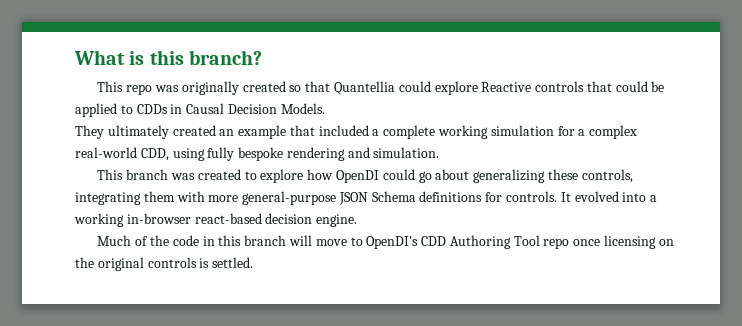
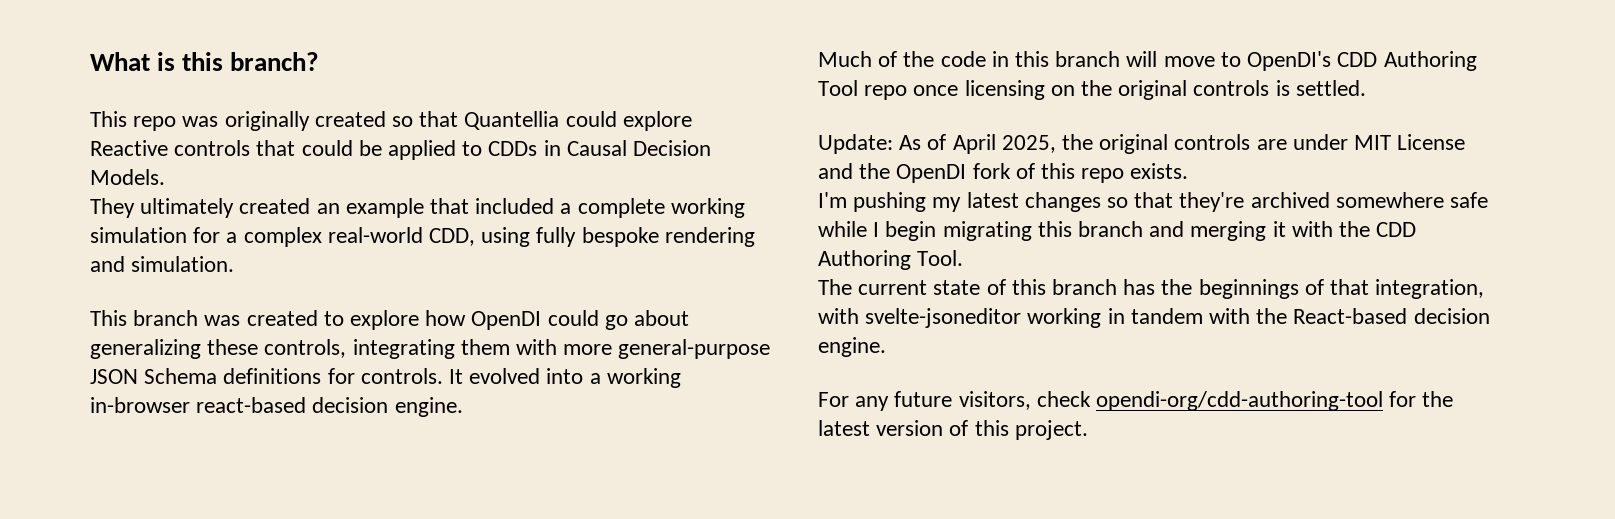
+ Update: As of April 2025, the original controls are under MIT License and the OpenDI fork of this repo exists.
+ I'm pushing my latest changes so that they're archived somewhere safe while I begin migrating this branch and merging it with the CDD Authoring Tool.
+ The current state of this branch has the beginnings of that integration, with svelte-jsoneditor working in tandem with the React-based decision engine.
+ For any future visitors, check opendi-org/cdd-authoring-tool for the latest version of this project.

